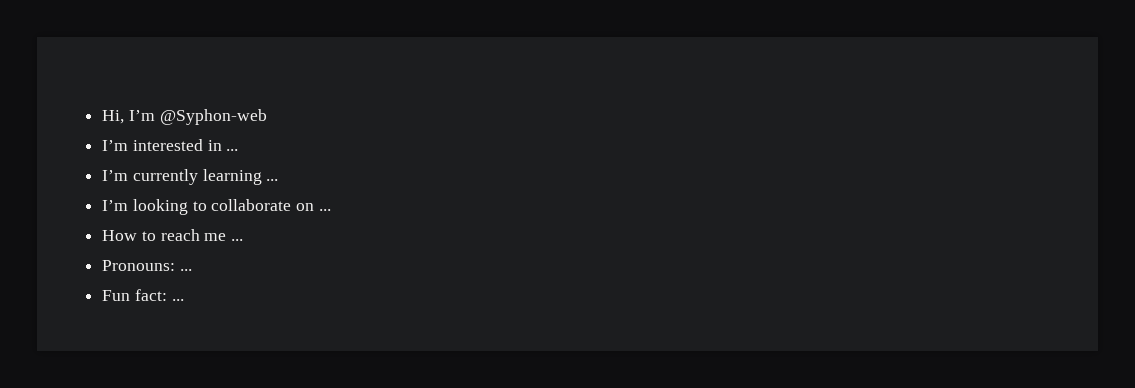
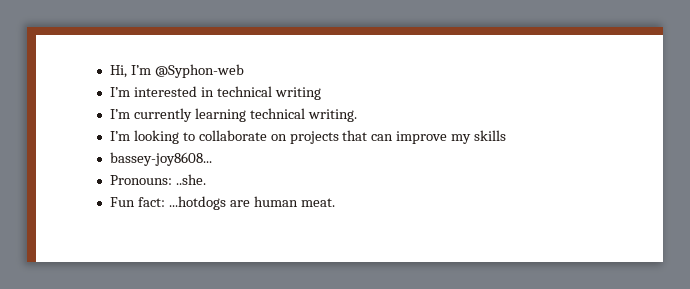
- I’m interested in ...
+ I’m interested in technical writing
- I’m currently learning ...
+ I’m currently learning technical writing.
- I’m looking to collaborate on ...
- How to reach me ...
+ I’m looking to collaborate on projects that can improve my skills
+ bassey-joy8608...
- Pronouns: ...
+ Pronouns: ..she.
- Fun fact: ...
+ Fun fact: ...hotdogs are human meat.

